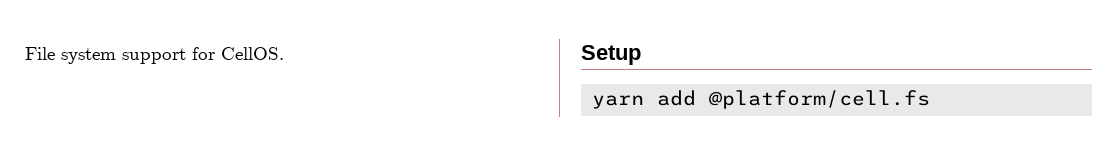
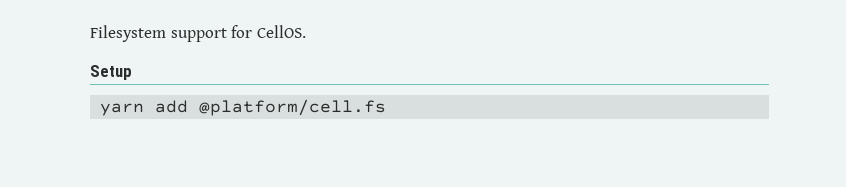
- File system support for CellOS.
+ Filesystem support for CellOS.

